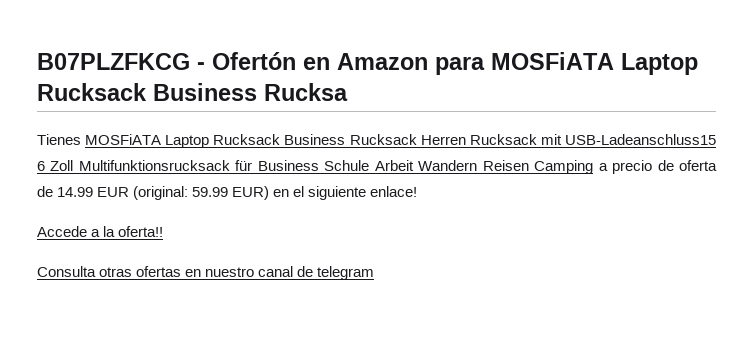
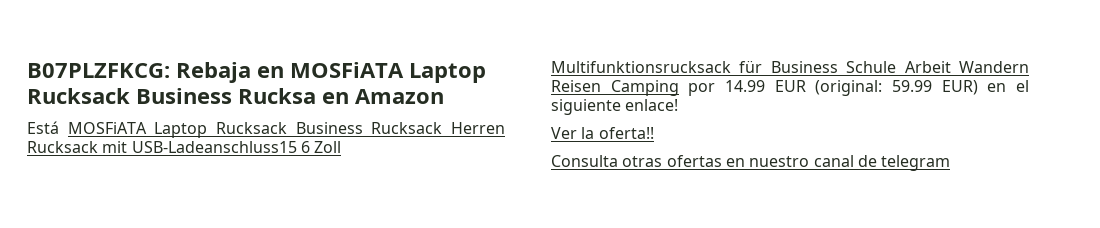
- B07PLZFKCG - Ofertón en Amazon para MOSFiATA Laptop Rucksack Business Rucksa
- Tienes MOSFiATA Laptop Rucksack Business Rucksack Herren Rucksack mit USB-Ladeanschluss15 6 Zoll Multifunktionsrucksack für Business Schule Arbeit Wandern Reisen Camping a precio de oferta de 14.99 EUR (original: 59.99 EUR) en el siguiente enlace!
+ B07PLZFKCG: Rebaja en MOSFiATA Laptop Rucksack Business Rucksa en Amazon
+ Está MOSFiATA Laptop Rucksack Business Rucksack Herren Rucksack mit USB-Ladeanschluss15 6 Zoll Multifunktionsrucksack für Business Schule Arbeit Wandern Reisen Camping por 14.99 EUR (original: 59.99 EUR) en el siguiente enlace!
- Accede a la oferta!!
+ Ver la oferta!!

